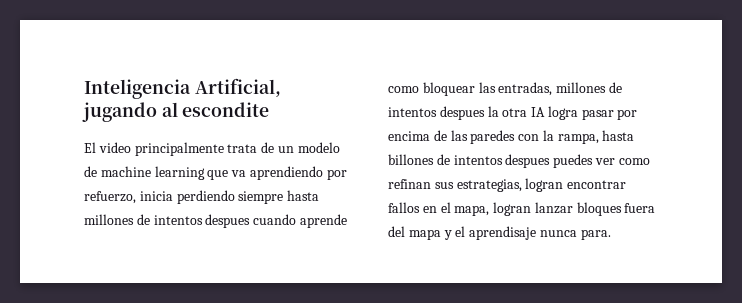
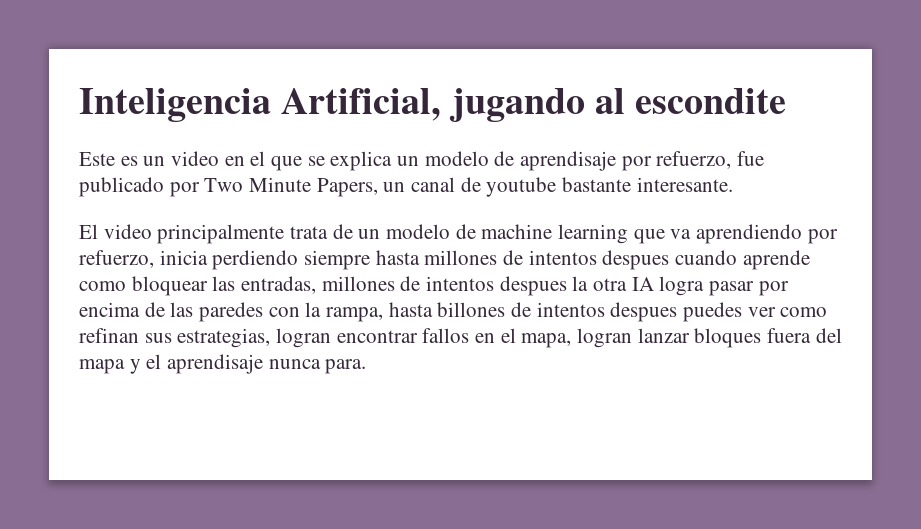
+ Este es un video en el que se explica un modelo de aprendisaje por refuerzo, fue publicado por Two Minute Papers, un canal de youtube bastante interesante.

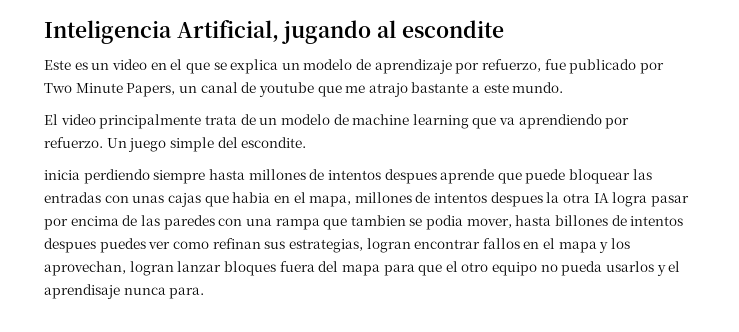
- Este es un video en el que se explica un modelo de aprendisaje por refuerzo, fue publicado por Two Minute Papers, un canal de youtube bastante interesante.
+ Este es un video en el que se explica un modelo de aprendizaje por refuerzo, fue publicado por Two Minute Papers, un canal de youtube que me atrajo bastante a este mundo.
- El video principalmente trata de un modelo de machine learning que va aprendiendo por refuerzo, inicia perdiendo siempre hasta millones de intentos despues cuando aprende como bloquear las entradas, millones de intentos despues la otra IA logra pasar por encima de las paredes con la rampa, hasta billones de intentos despues puedes ver como refinan sus estrategias, logran encontrar fallos en el mapa, logran lanzar bloques fuera del mapa y el aprendisaje nunca para.
+ El video principalmente trata de un modelo de machine learning que va aprendiendo por refuerzo. Un juego simple del escondite.
+ inicia perdiendo siempre hasta millones de intentos despues aprende que puede bloquear las entradas con unas cajas que habia en el mapa, millones de intentos despues la otra IA logra pasar por encima de las paredes con una rampa que tambien se podia mover, hasta billones de intentos despues puedes ver como refinan sus estrategias, logran encontrar fallos en el mapa y los aprovechan, logran lanzar bloques fuera del mapa para que el otro equipo no pueda usarlos y el aprendisaje nunca para.

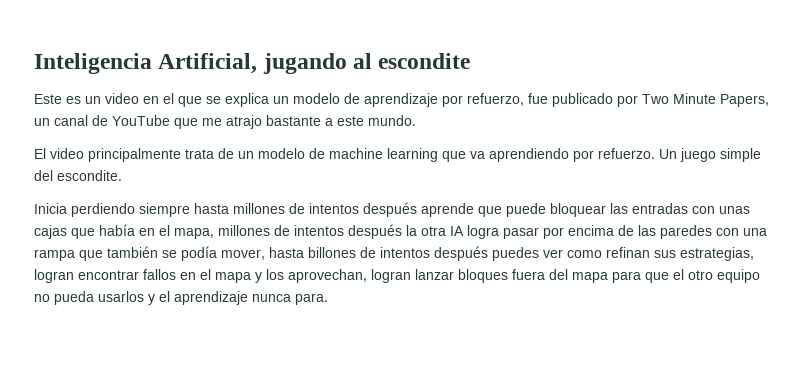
- Este es un video en el que se explica un modelo de aprendizaje por refuerzo, fue publicado por Two Minute Papers, un canal de youtube que me atrajo bastante a este mundo.
+ Este es un video en el que se explica un modelo de aprendizaje por refuerzo, fue publicado por Two Minute Papers, un canal de YouTube que me atrajo bastante a este mundo.
- inicia perdiendo siempre hasta millones de intentos despues aprende que puede bloquear las entradas con unas cajas que habia en el mapa, millones de intentos despues la otra IA logra pasar por encima de las paredes con una rampa que tambien se podia mover, hasta billones de intentos despues puedes ver como refinan sus estrategias, logran encontrar fallos en el mapa y los aprovechan, logran lanzar bloques fuera del mapa para que el otro equipo no pueda usarlos y el aprendisaje nunca para.
+ Inicia perdiendo siempre hasta millones de intentos después aprende que puede bloquear las entradas con unas cajas que había en el mapa, millones de intentos después la otra IA logra pasar por encima de las paredes con una rampa que también se podía mover, hasta billones de intentos después puedes ver como refinan sus estrategias, logran encontrar fallos en el mapa y los aprovechan, logran lanzar bloques fuera del mapa para que el otro equipo no pueda usarlos y el aprendizaje nunca para.

